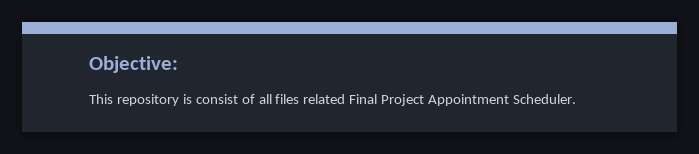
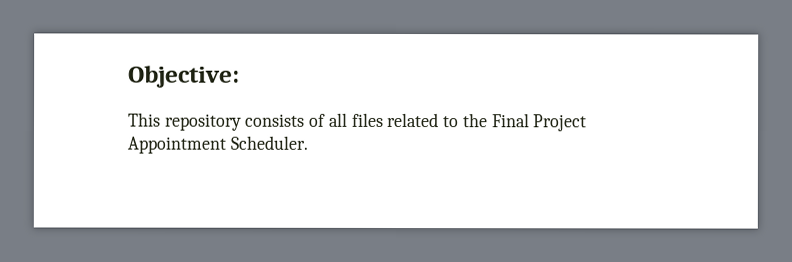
- This repository is consist of all files related Final Project Appointment Scheduler.
+ This repository consists of all files related to the Final Project Appointment Scheduler.

